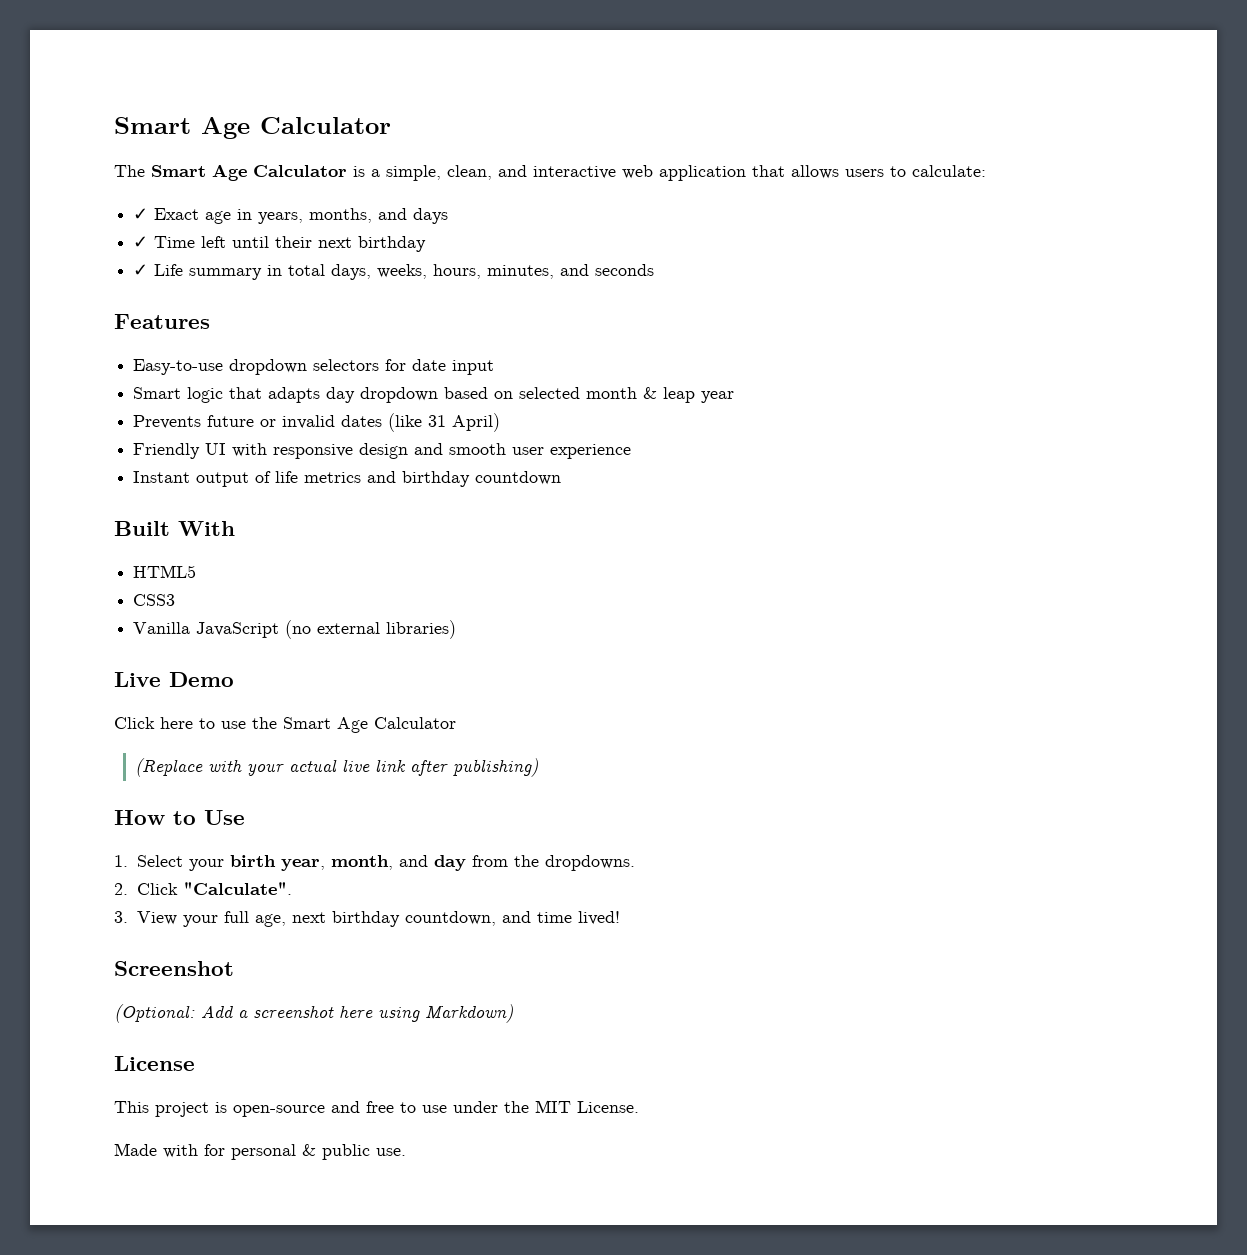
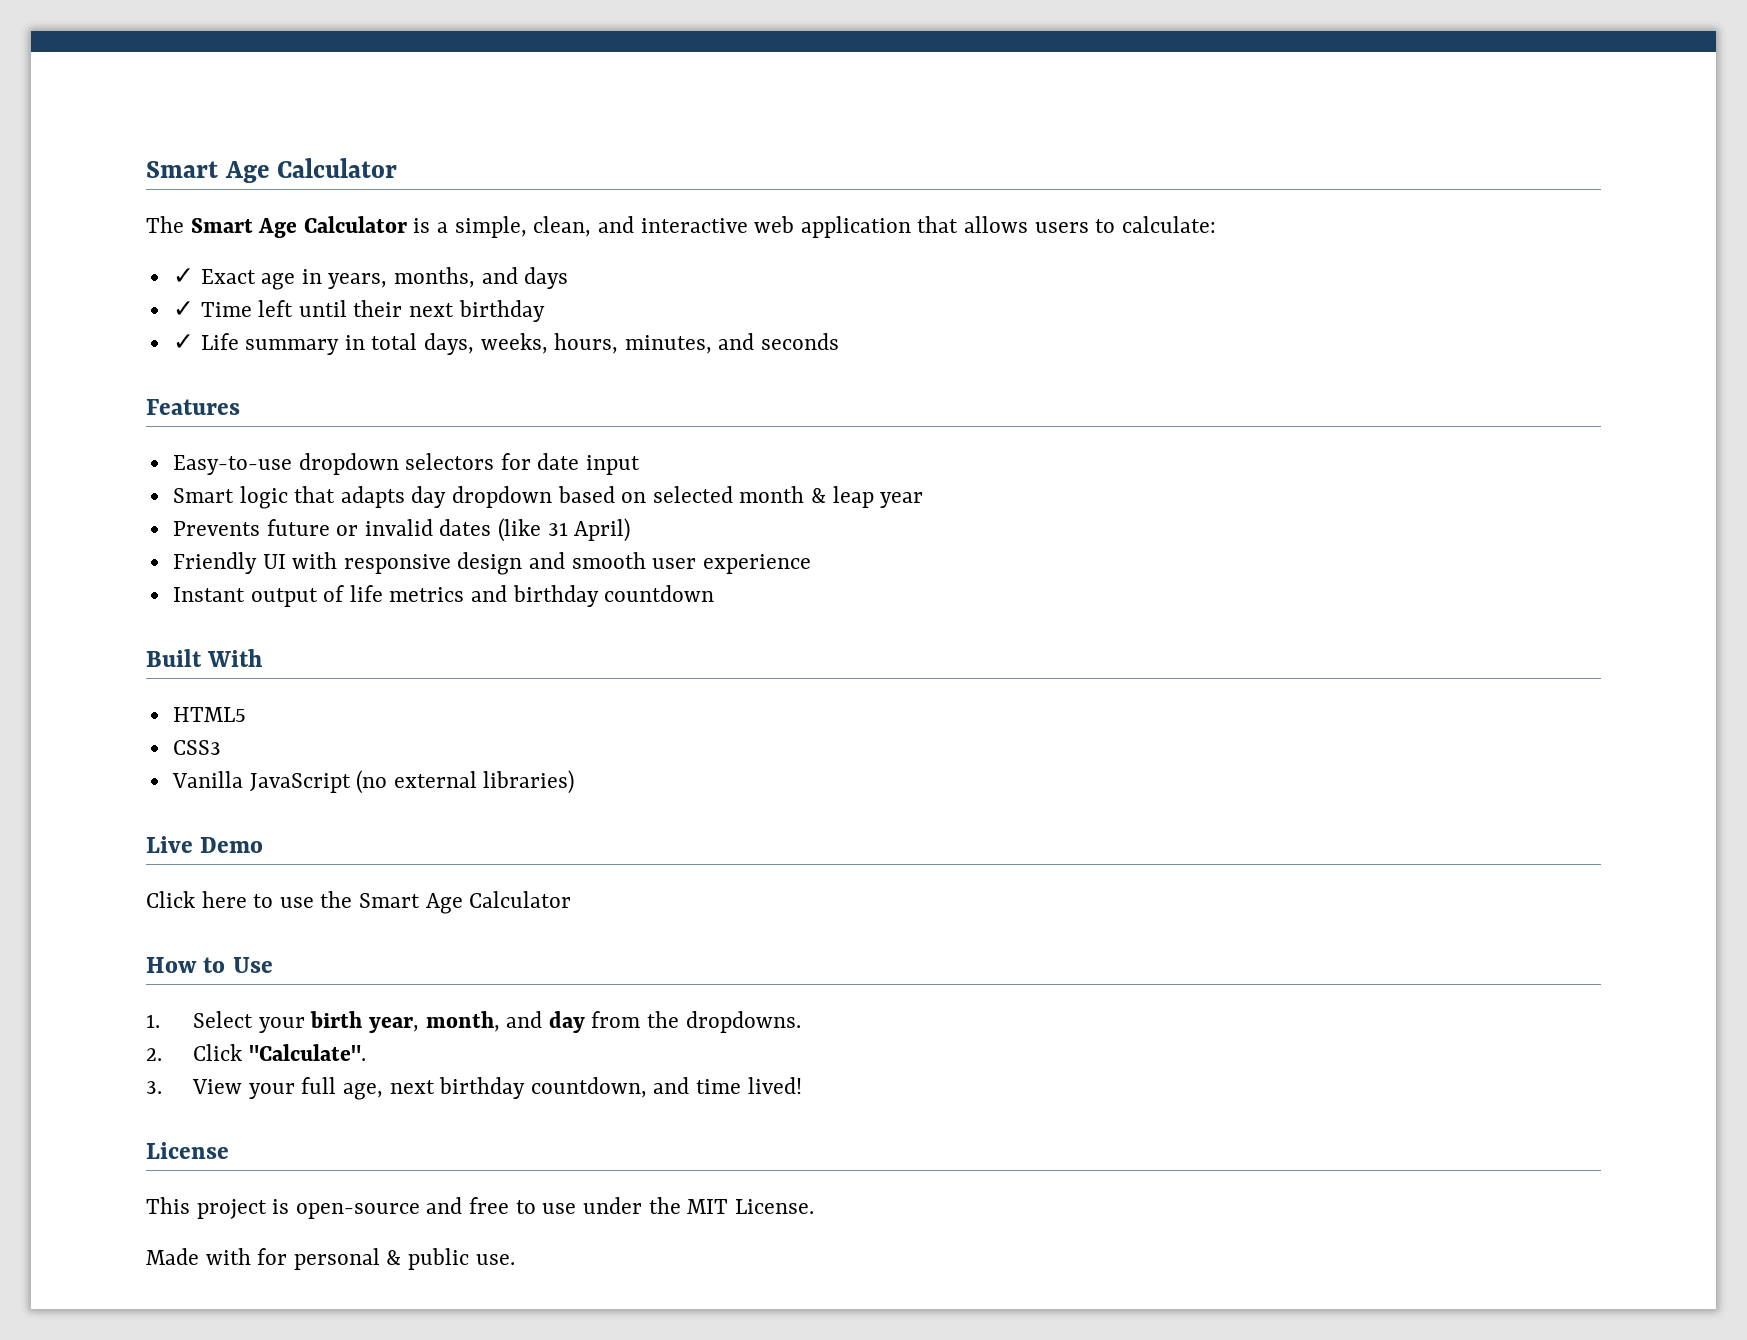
- (Replace with your actual live link after publishing)
- Screenshot
- (Optional: Add a screenshot here using Markdown)

